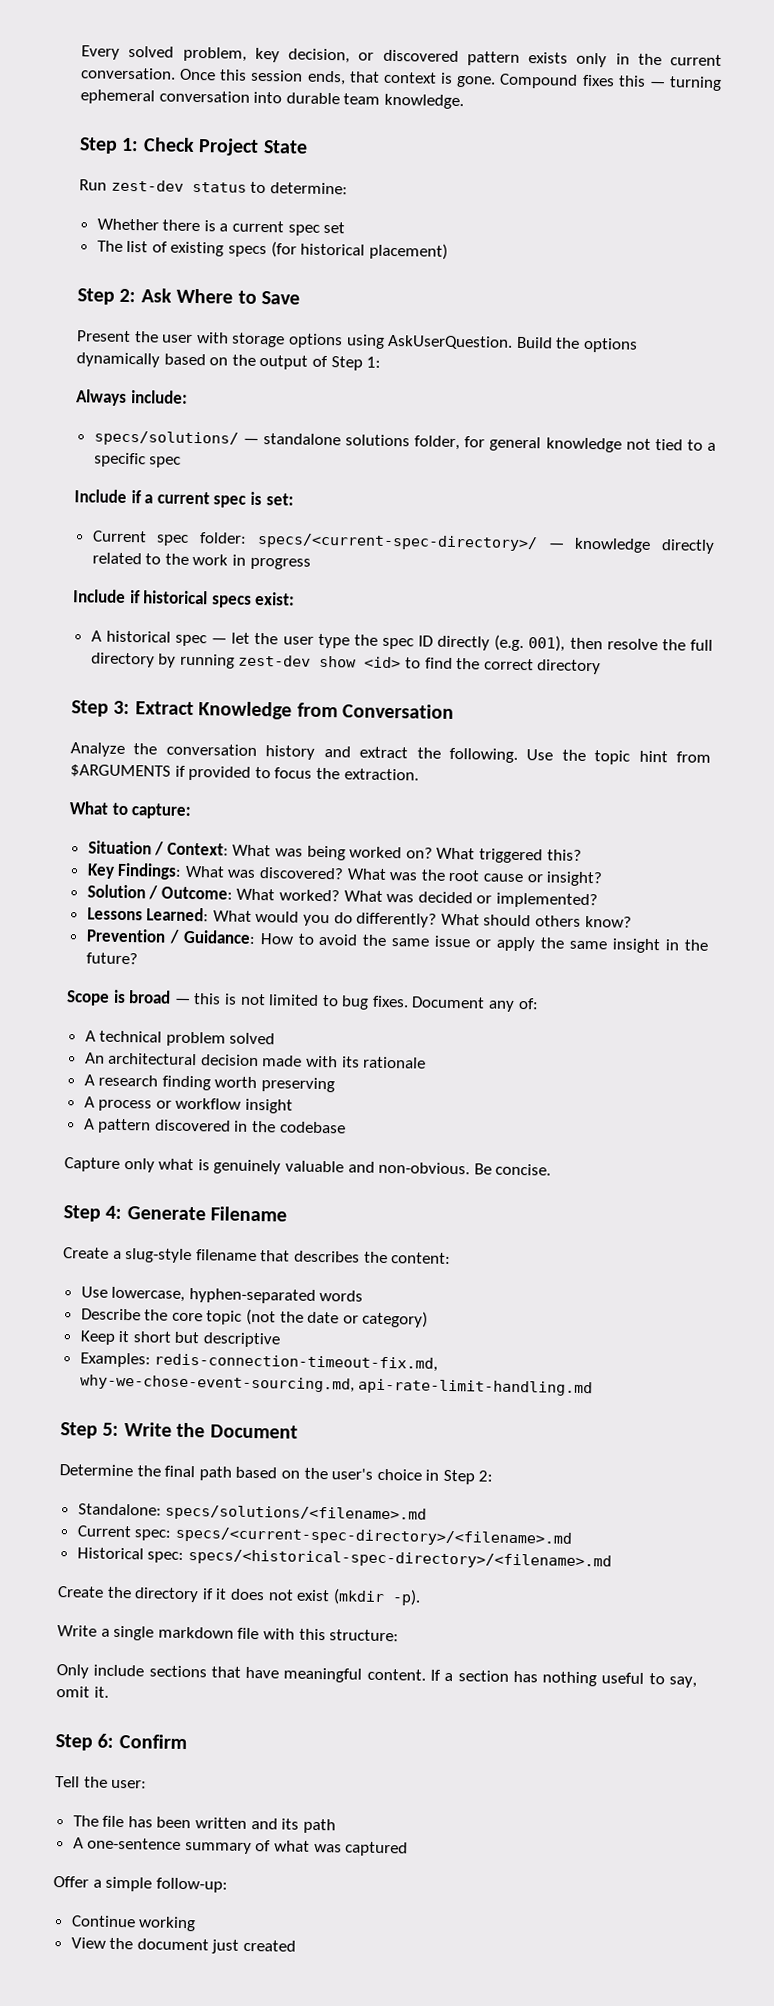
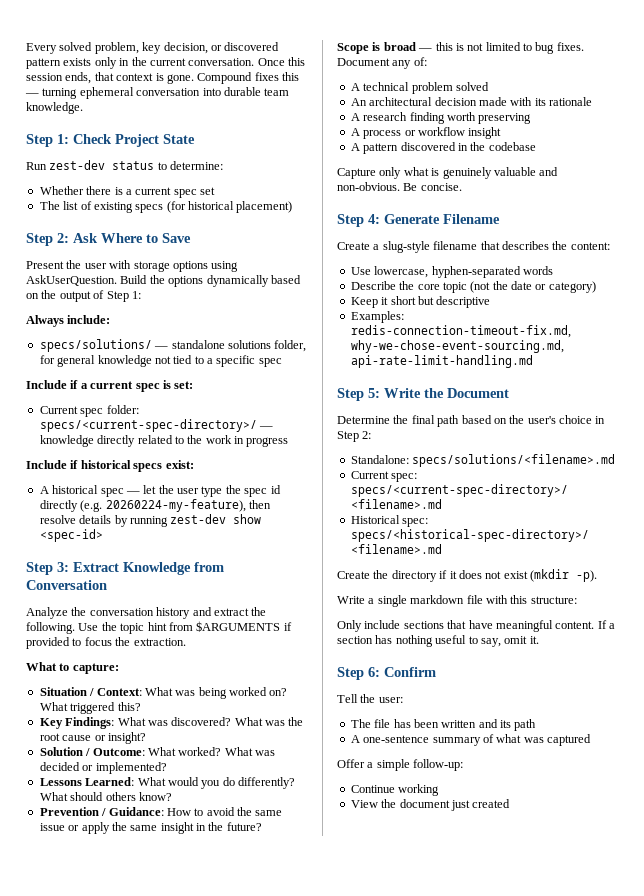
- A historical spec — let the user type the spec ID directly (e.g. 001), then resolve the full directory by running zest-dev show <id> to find the correct directory
+ A historical spec — let the user type the spec id directly (e.g. 20260224-my-feature), then resolve details by running zest-dev show <spec-id>

